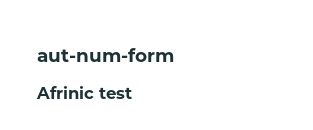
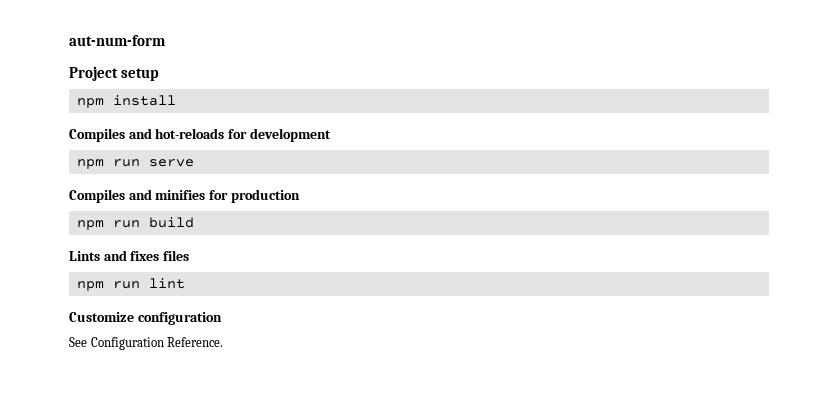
- Afrinic test
+ Project setup
+ npm install
+ Compiles and hot-reloads for development
+ npm run serve
+ Compiles and minifies for production
+ npm run build
+ Lints and fixes files
+ npm run lint
+ Customize configuration
+ See Configuration Reference.

